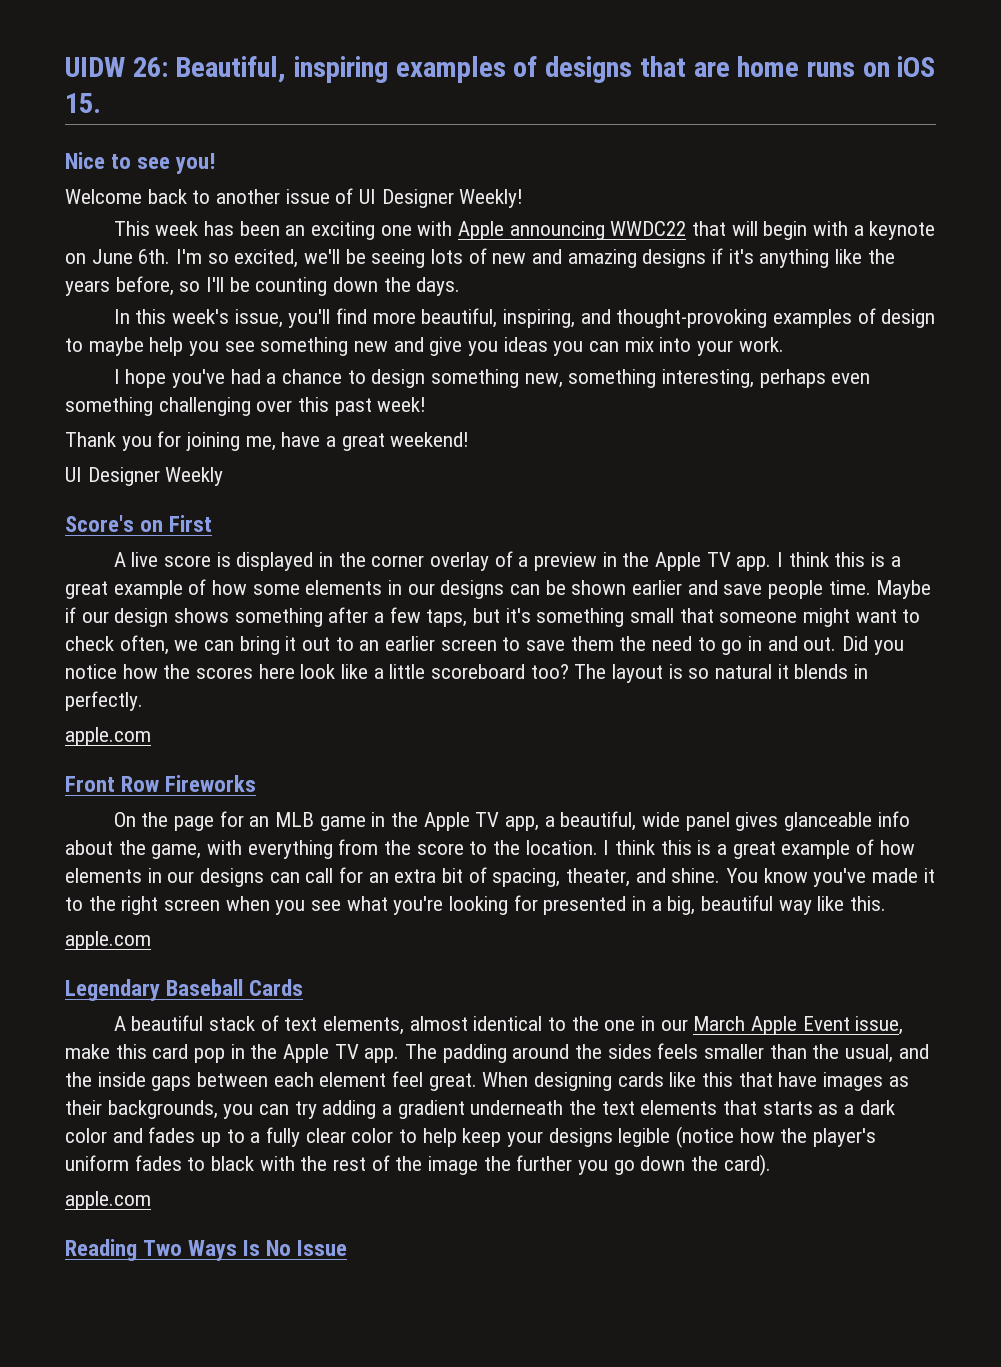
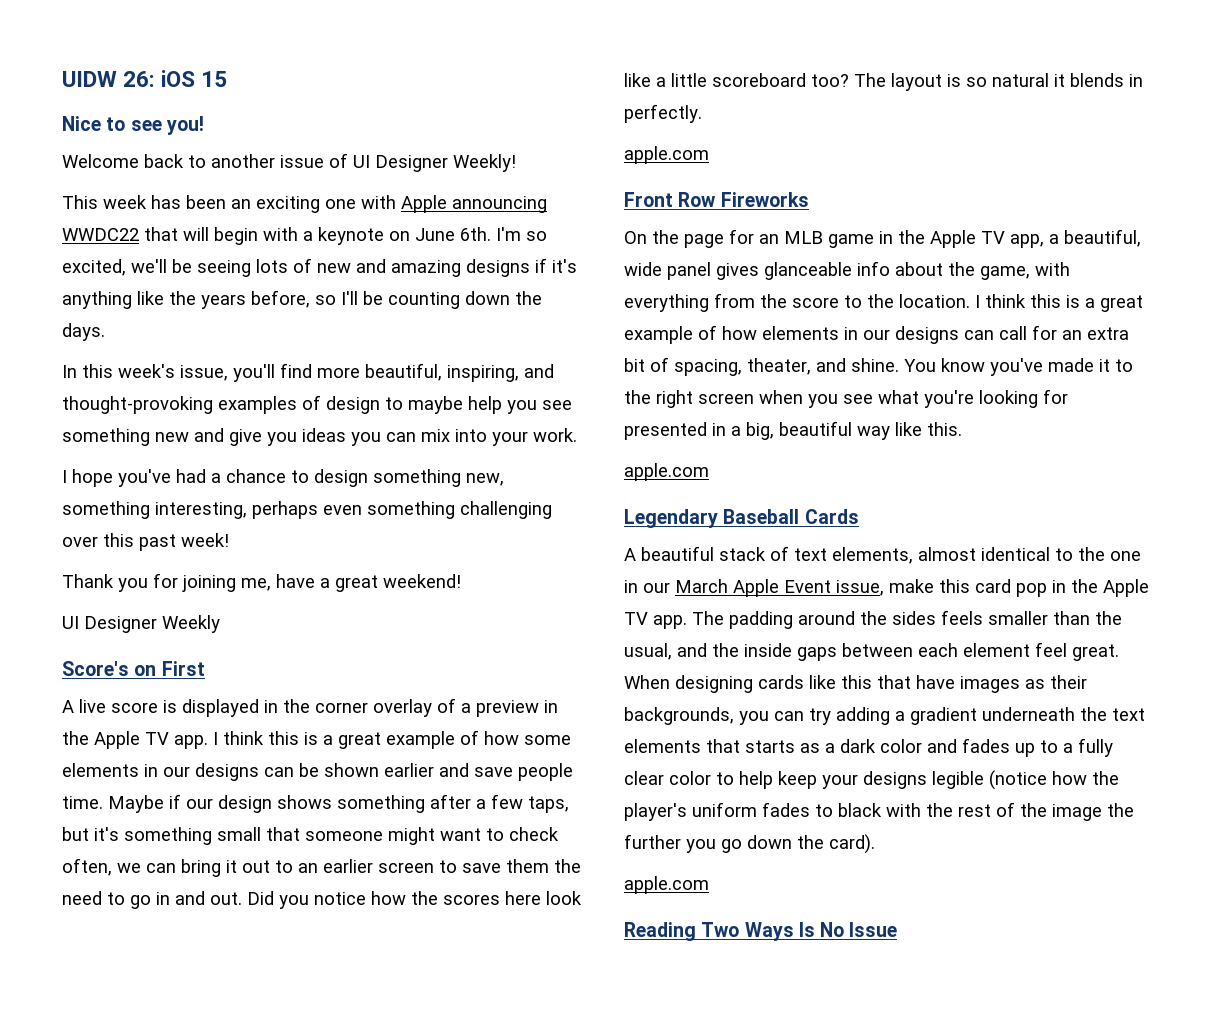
- UIDW 26: Beautiful, inspiring examples of designs that are home runs on iOS 15.
+ UIDW 26: iOS 15

